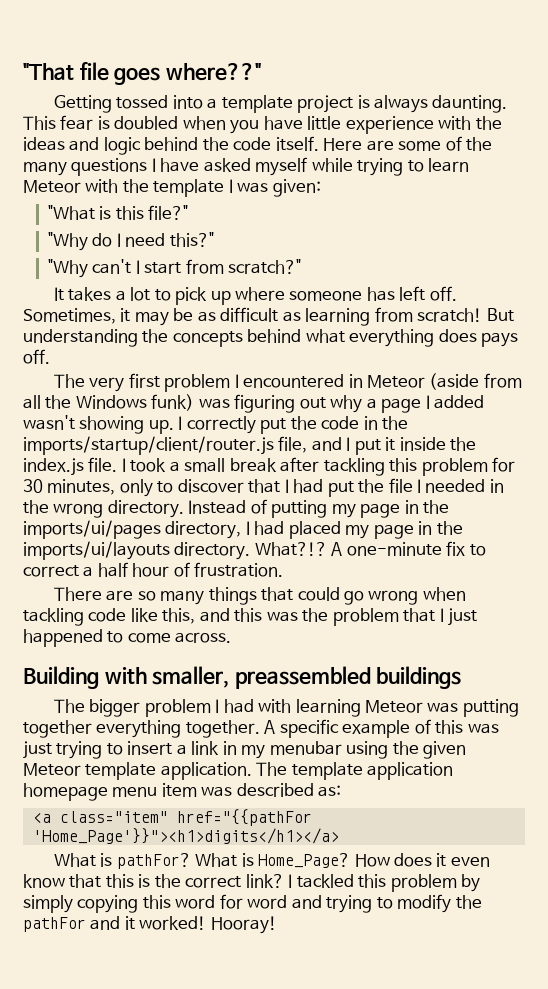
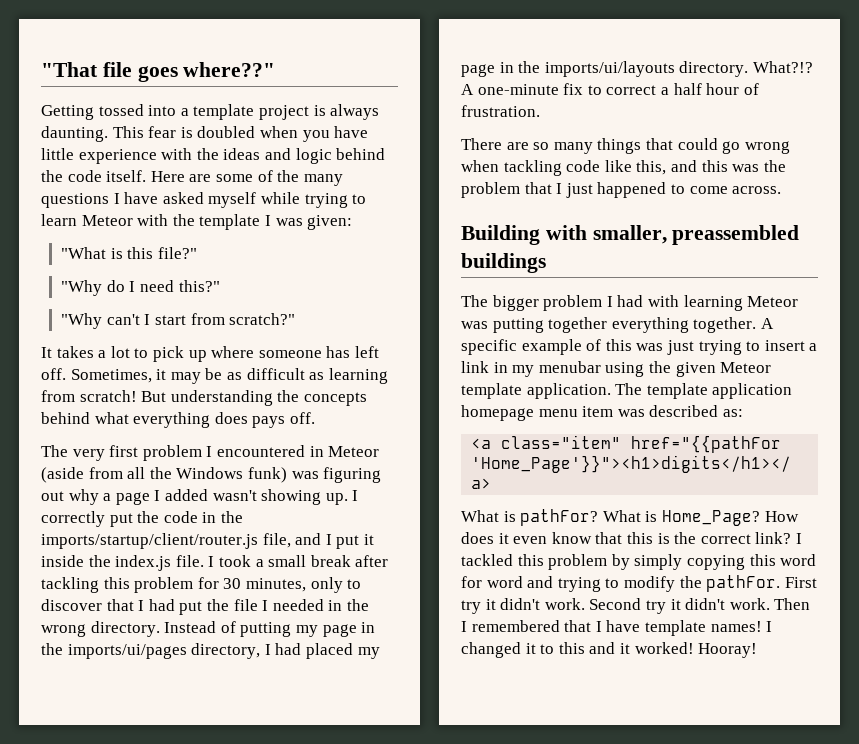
- I tackled this problem by simply copying this word for word and trying to modify the pathFor and it worked!
+ I tackled this problem by simply copying this word for word and trying to modify the pathFor. First try it didn't work. Second try it didn't work. Then I remembered that I have template names! I changed it to this and it worked!

